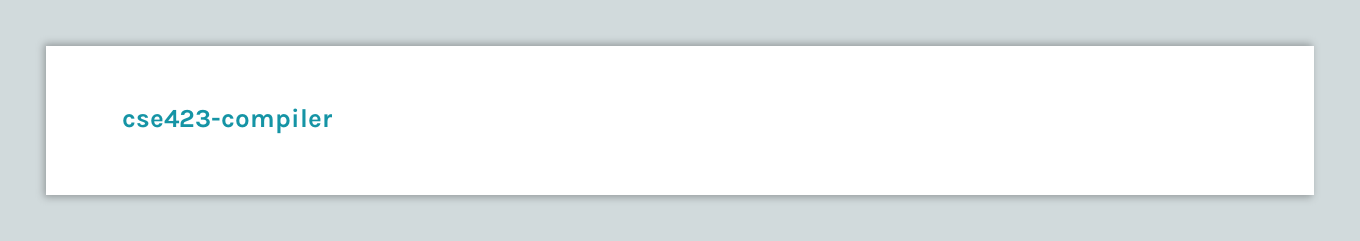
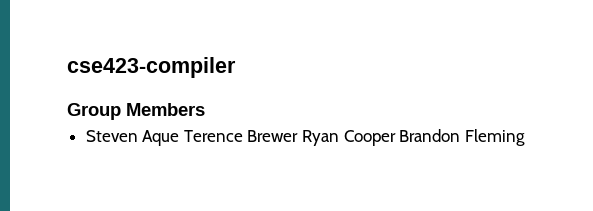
+ Group Members
+ Steven Aque Terence Brewer Ryan Cooper Brandon Fleming

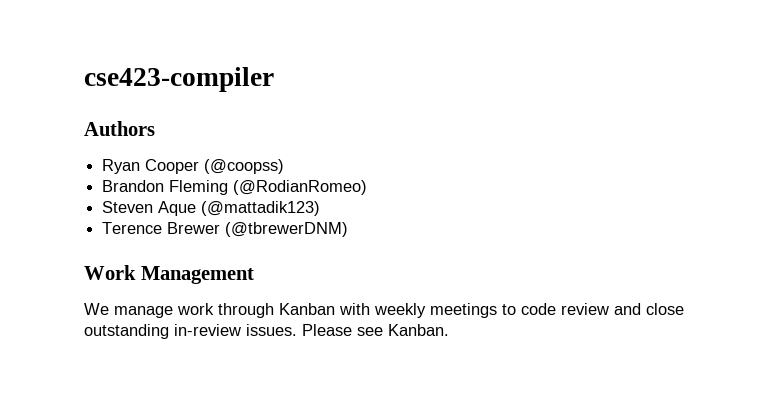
- Group Members
+ Authors
+ Ryan Cooper (@coopss)
+ Brandon Fleming (@RodianRomeo)
- Steven Aque Terence Brewer Ryan Cooper Brandon Fleming
+ Steven Aque (@mattadik123)
+ Terence Brewer (@tbrewerDNM)
+ Work Management
+ We manage work through Kanban with weekly meetings to code review and close outstanding in-review issues. Please see Kanban.

